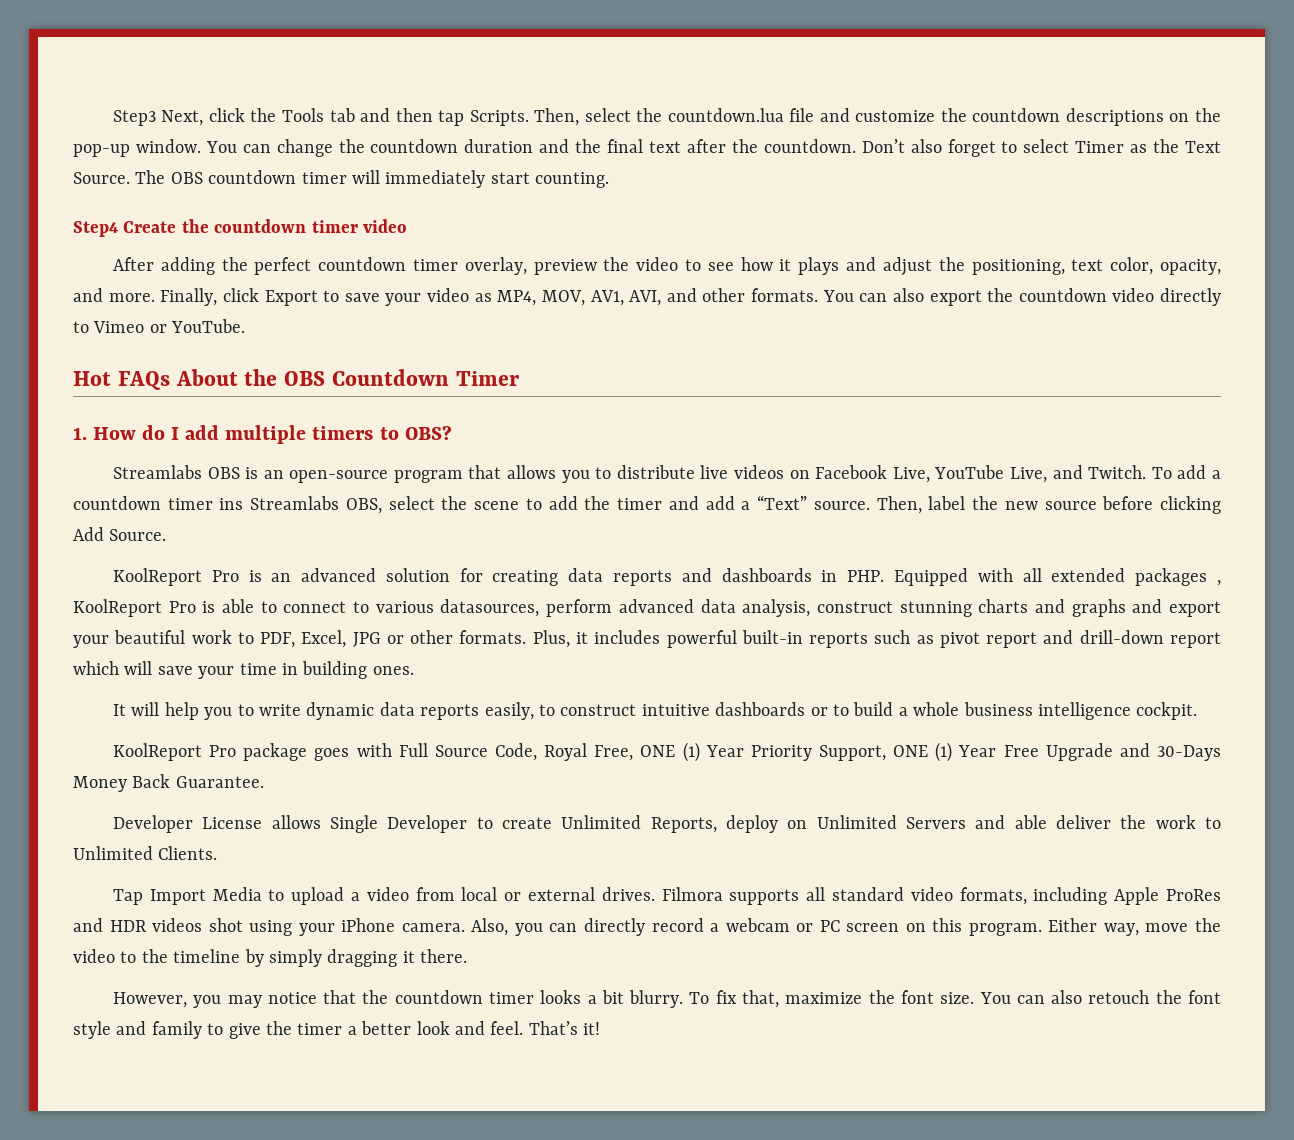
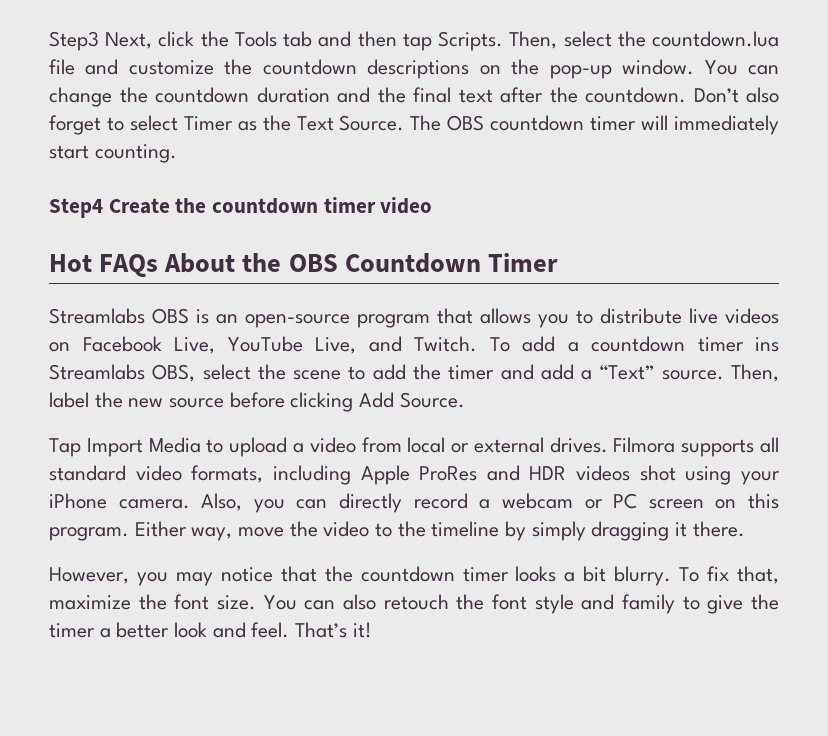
- After adding the perfect countdown timer overlay, preview the video to see how it plays and adjust the positioning, text color, opacity, and more. Finally, click Export to save your video as MP4, MOV, AV1, AVI, and other formats. You can also export the countdown video directly to Vimeo or YouTube.
- 1. How do I add multiple timers to OBS?
- KoolReport Pro is an advanced solution for creating data reports and dashboards in PHP. Equipped with all extended packages , KoolReport Pro is able to connect to various datasources, perform advanced data analysis, construct stunning charts and graphs and export your beautiful work to PDF, Excel, JPG or other formats. Plus, it includes powerful built-in reports such as pivot report and drill-down report which will save your time in building ones.
- It will help you to write dynamic data reports easily, to construct intuitive dashboards or to build a whole business intelligence cockpit.
- KoolReport Pro package goes with Full Source Code, Royal Free, ONE (1) Year Priority Support, ONE (1) Year Free Upgrade and 30-Days Money Back Guarantee.
- Developer License allows Single Developer to create Unlimited Reports, deploy on Unlimited Servers and able deliver the work to Unlimited Clients.

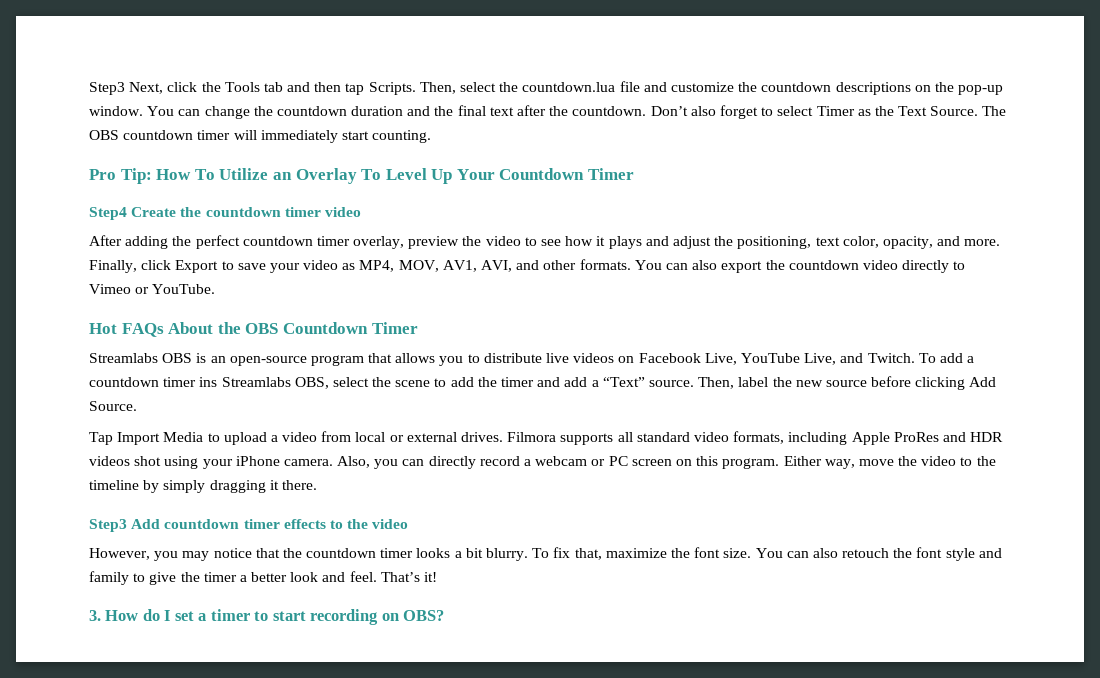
+ Pro Tip: How To Utilize an Overlay To Level Up Your Countdown Timer
+ After adding the perfect countdown timer overlay, preview the video to see how it plays and adjust the positioning, text color, opacity, and more. Finally, click Export to save your video as MP4, MOV, AV1, AVI, and other formats. You can also export the countdown video directly to Vimeo or YouTube.
+ Step3 Add countdown timer effects to the video
+ 3. How do I set a timer to start recording on OBS?

